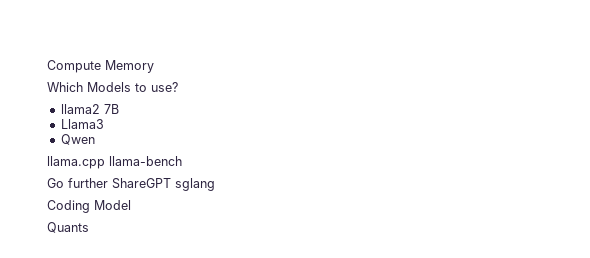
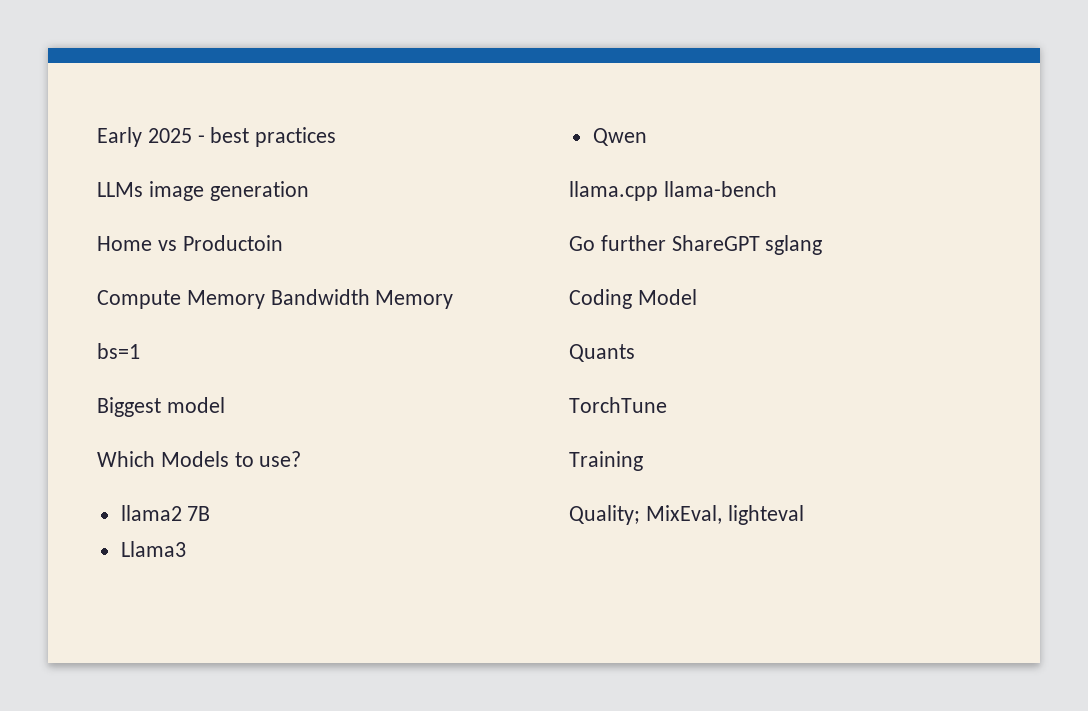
- Compute Memory
+ Early 2025 - best practices
+ LLMs image generation
+ Home vs Productoin
+ Compute Memory Bandwidth Memory
+ bs=1
+ Biggest model
+ TorchTune
+ Training
+ Quality; MixEval, lighteval

